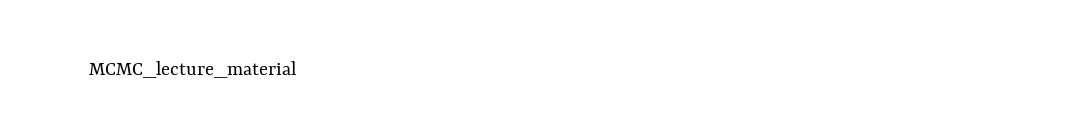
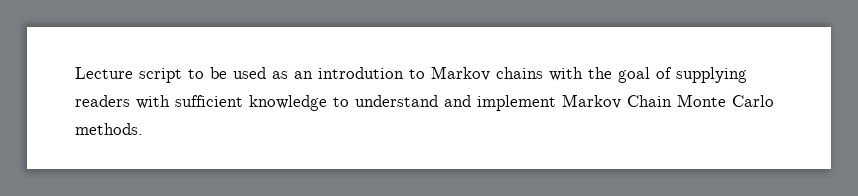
- MCMC_lecture_material
+ Lecture script to be used as an introdution to Markov chains with the goal of supplying readers with sufficient knowledge to understand and implement Markov Chain Monte Carlo methods.

